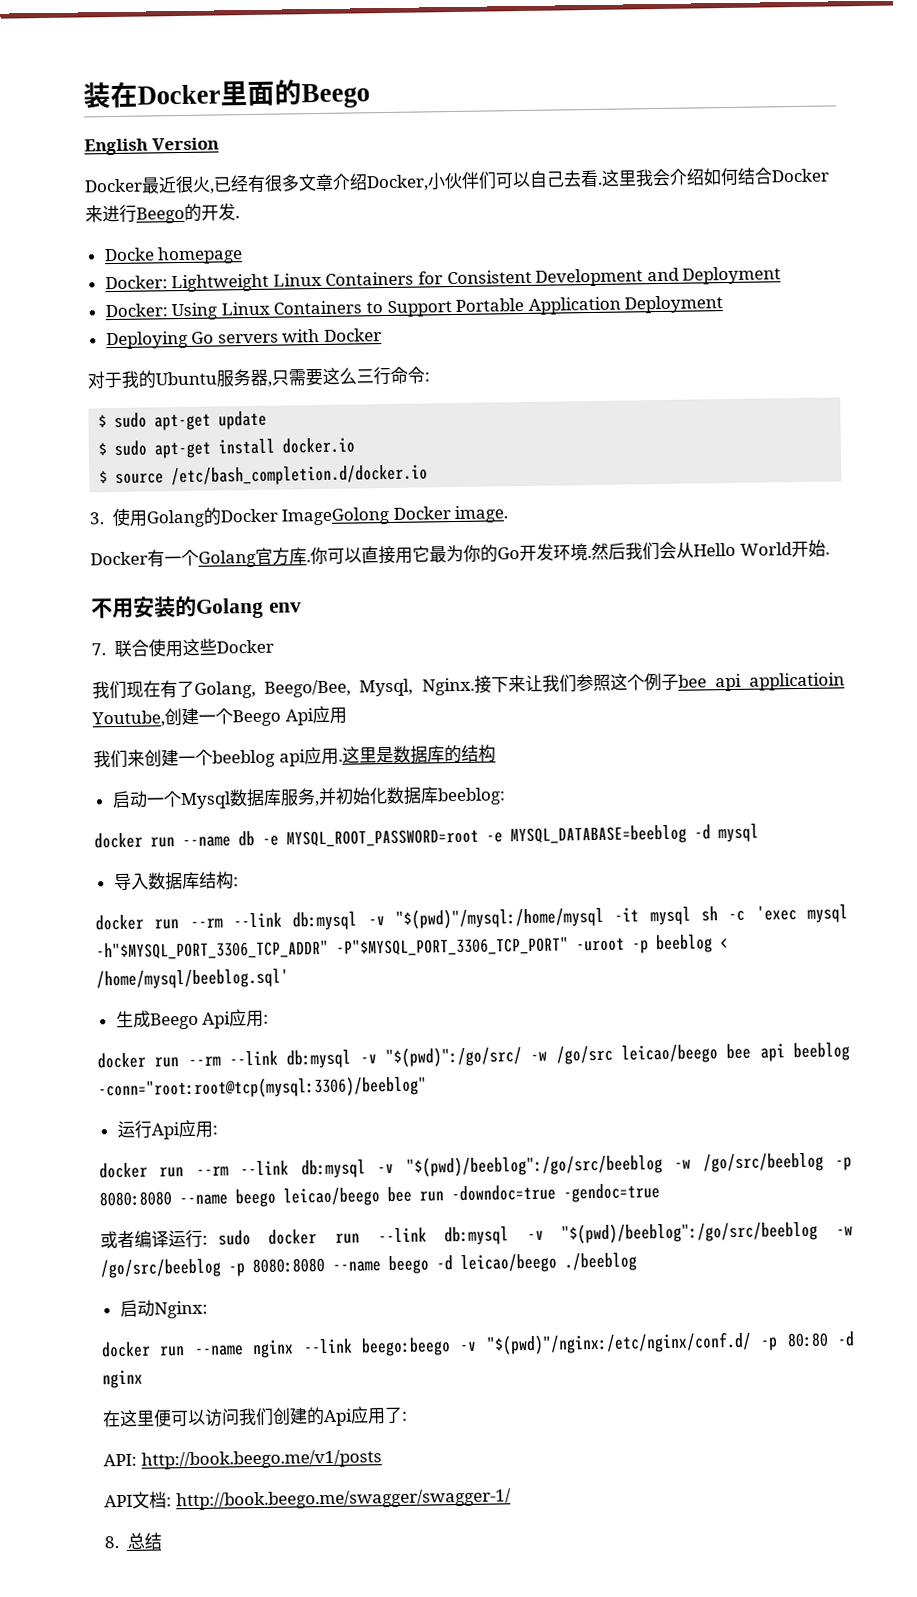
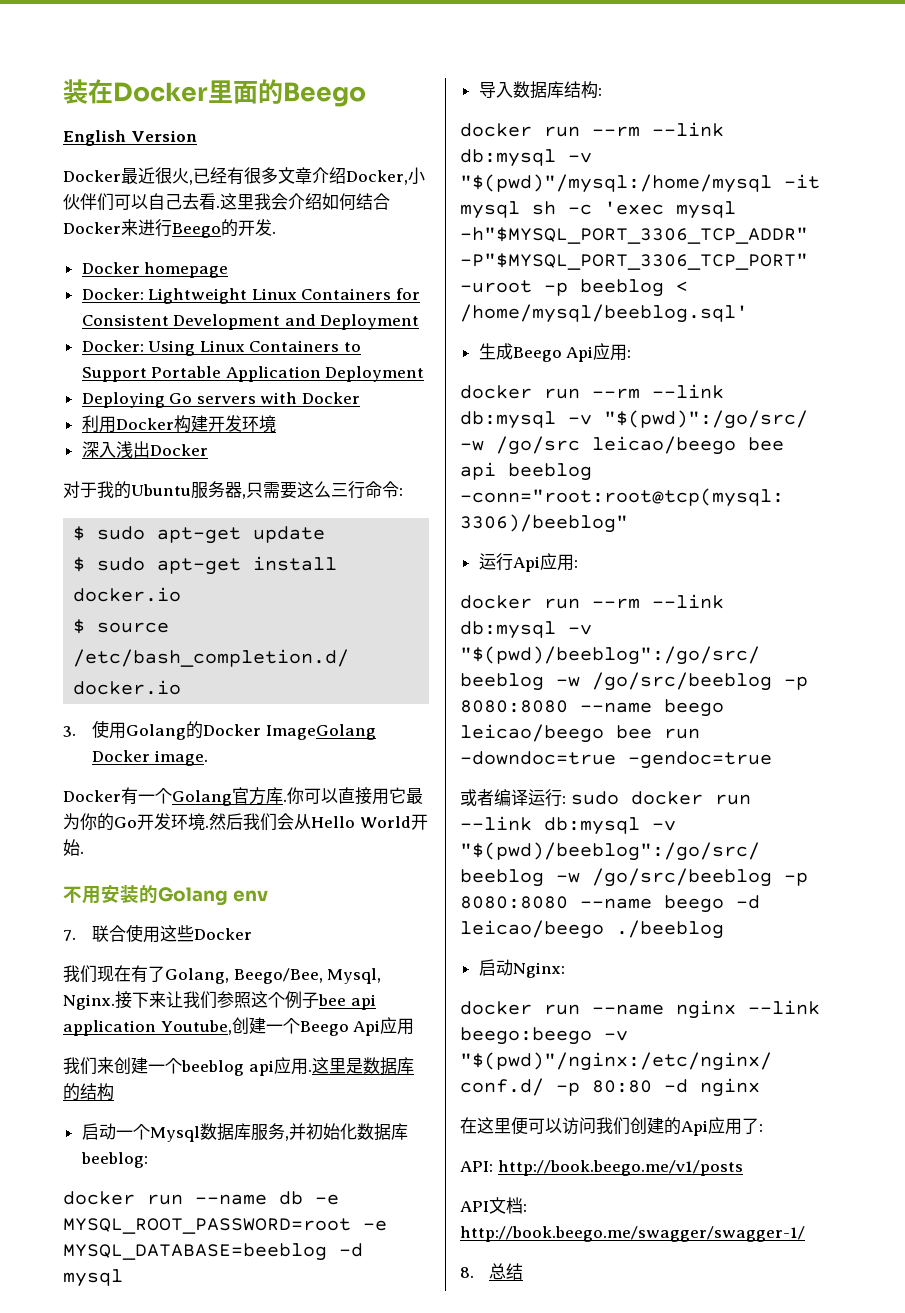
- Docke homepage
+ Docker homepage
+ 利用Docker构建开发环境
+ 深入浅出Docker
- 3.使用Golang的Docker ImageGolong Docker image.
+ 3.使用Golang的Docker ImageGolang Docker image.
- 接下来让我们参照这个例子bee api applicatioin Youtube,创建一个Beego Api应用
+ 接下来让我们参照这个例子bee api application Youtube,创建一个Beego Api应用

